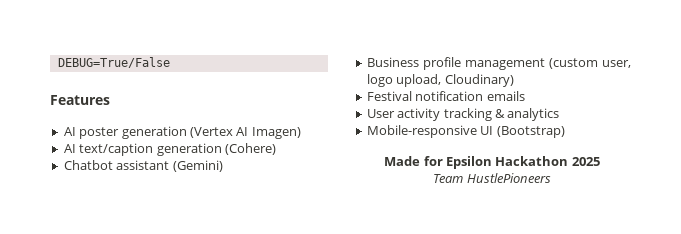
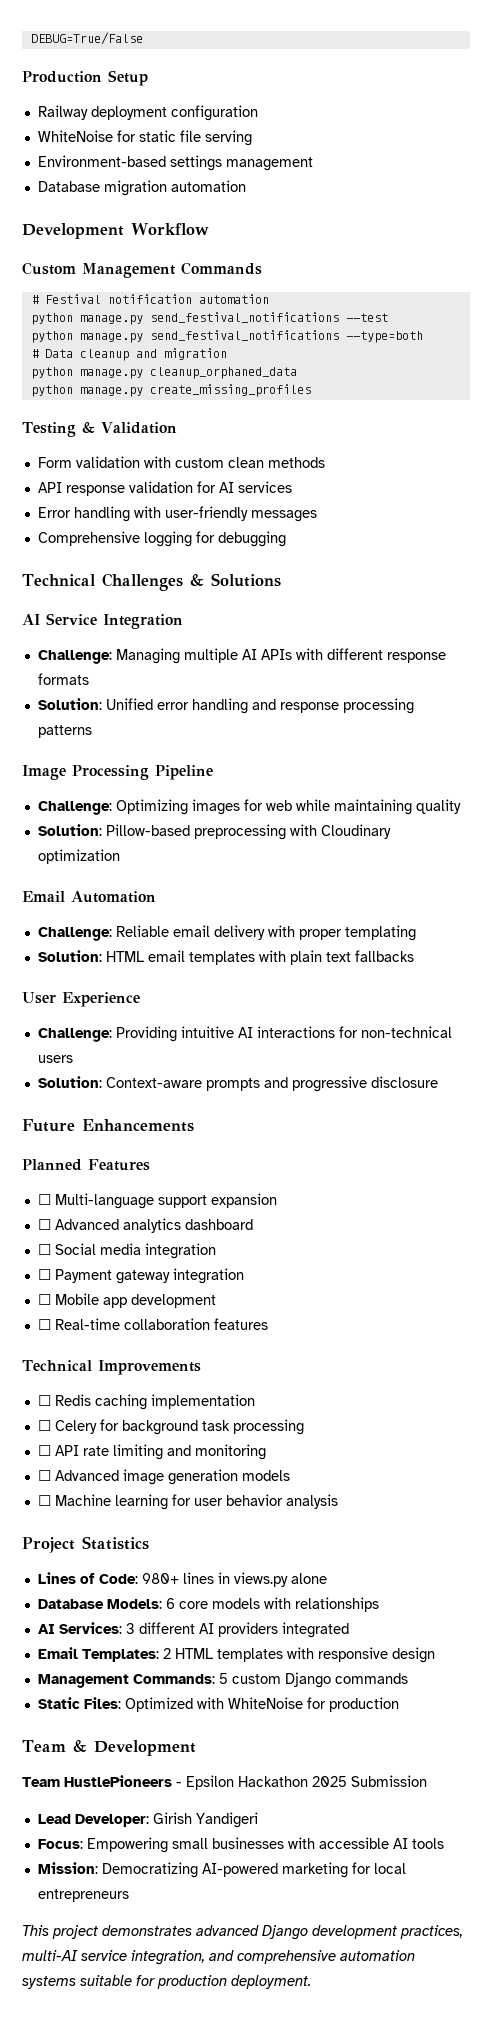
- Features
- AI poster generation (Vertex AI Imagen)
- AI text/caption generation (Cohere)
- Chatbot assistant (Gemini)
- Business profile management (custom user, logo upload, Cloudinary)
- Festival notification emails
- User activity tracking & analytics
- Mobile-responsive UI (Bootstrap)
- Made for Epsilon Hackathon 2025
- Team HustlePioneers
+ Production Setup
+ Railway deployment configuration
+ WhiteNoise for static file serving
+ Environment-based settings management
+ Database migration automation
+ Development Workflow
+ Custom Management Commands
+ # Festival notification automation
+ python manage.py send_festival_notifications --test
+ python manage.py send_festival_notifications --type=both
+ # Data cleanup and migration
+ python manage.py cleanup_orphaned_data
+ python manage.py create_missing_profiles
+ Testing & Validation
+ Form validation with custom clean methods
+ API response validation for AI services
+ Error handling with user-friendly messages
+ Comprehensive logging for debugging
+ Technical Challenges & Solutions
+ AI Service Integration
+ Challenge: Managing multiple AI APIs with different response formats
+ Solution: Unified error handling and response processing patterns
+ Image Processing Pipeline
+ Challenge: Optimizing images for web while maintaining quality
+ Solution: Pillow-based preprocessing with Cloudinary optimization
+ Email Automation
+ Challenge: Reliable email delivery with proper templating
+ Solution: HTML email templates with plain text fallbacks
+ User Experience
+ Challenge: Providing intuitive AI interactions for non-technical users
+ Solution: Context-aware prompts and progressive disclosure
+ Future Enhancements
+ Planned Features
+ ☐ Multi-language support expansion
+ ☐ Advanced analytics dashboard
+ ☐ Social media integration
+ ☐ Payment gateway integration
+ ☐ Mobile app development
+ ☐ Real-time collaboration features
+ Technical Improvements
+ ☐ Redis caching implementation
+ ☐ Celery for background task processing
+ ☐ API rate limiting and monitoring
+ ☐ Advanced image generation models
+ ☐ Machine learning for user behavior analysis
+ Project Statistics
+ Lines of Code: 980+ lines in views.py alone
+ Database Models: 6 core models with relationships
+ AI Services: 3 different AI providers integrated
+ Email Templates: 2 HTML templates with responsive design
+ Management Commands: 5 custom Django commands
+ Static Files: Optimized with WhiteNoise for production
+ Team & Development
+ Team HustlePioneers - Epsilon Hackathon 2025 Submission
+ Lead Developer: Girish Yandigeri
+ Focus: Empowering small businesses with accessible AI tools
+ Mission: Democratizing AI-powered marketing for local entrepreneurs
+ This project demonstrates advanced Django development practices, multi-AI service integration, and comprehensive automation systems suitable for production deployment.

